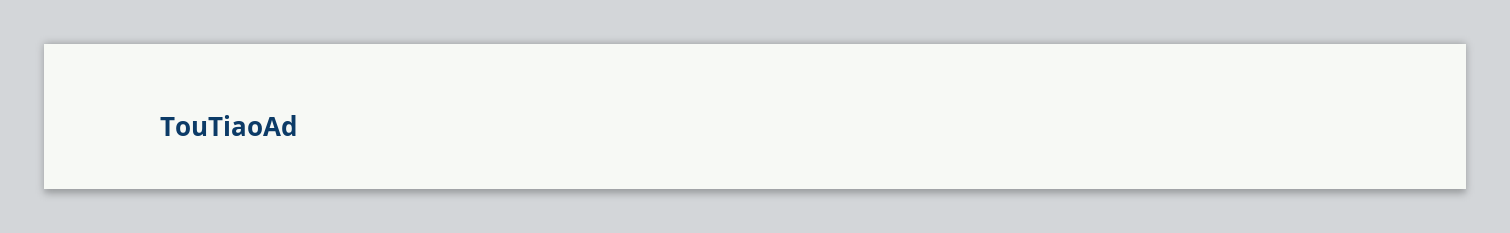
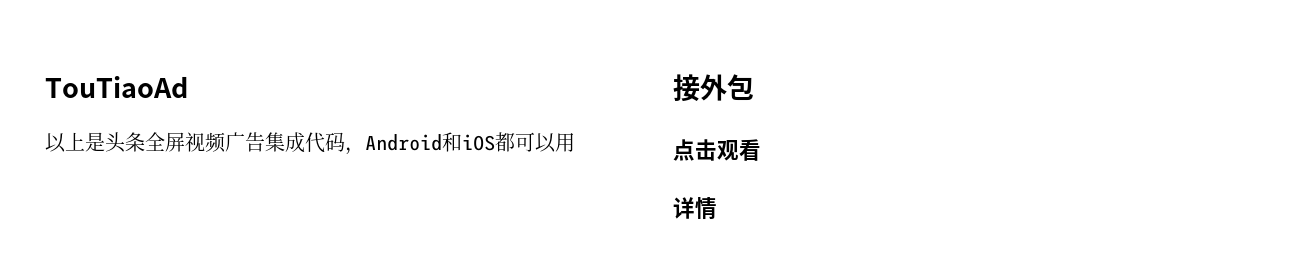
+ 以上是头条全屏视频广告集成代码，Android和iOS都可以用
+ 接外包
+ 点击观看
+ 详情

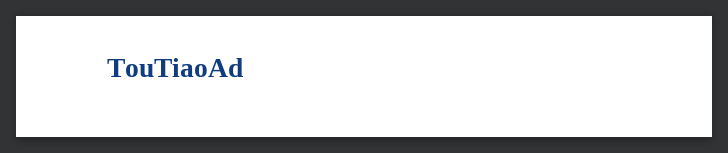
- 以上是头条全屏视频广告集成代码，Android和iOS都可以用
- 接外包
- 点击观看
- 详情

